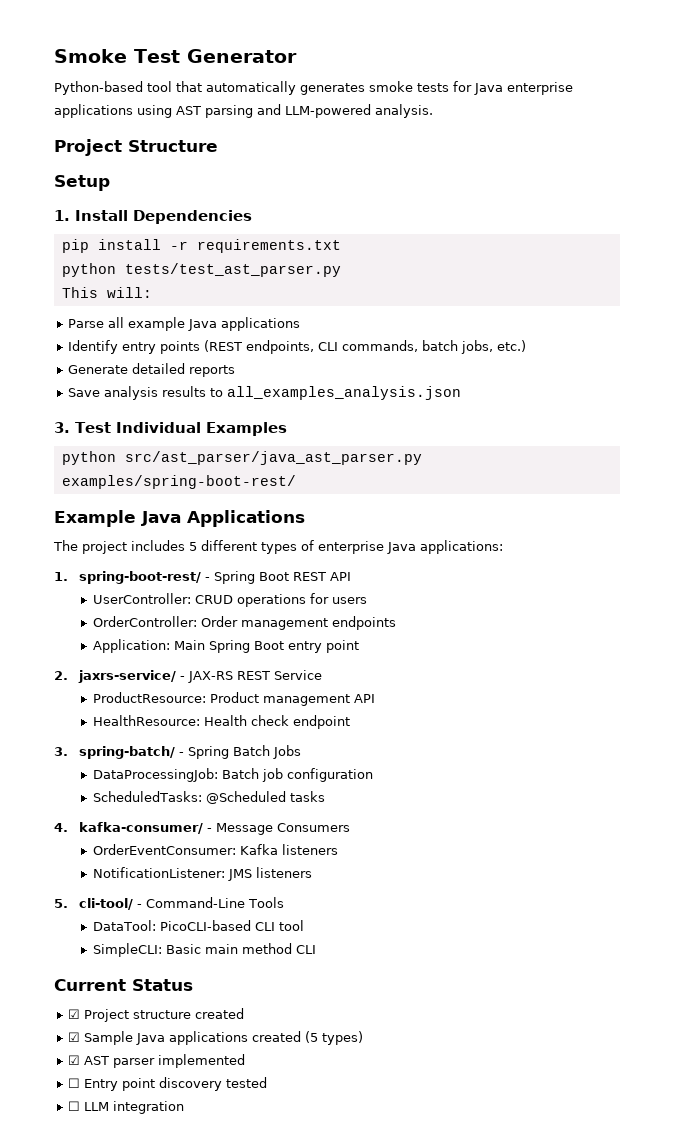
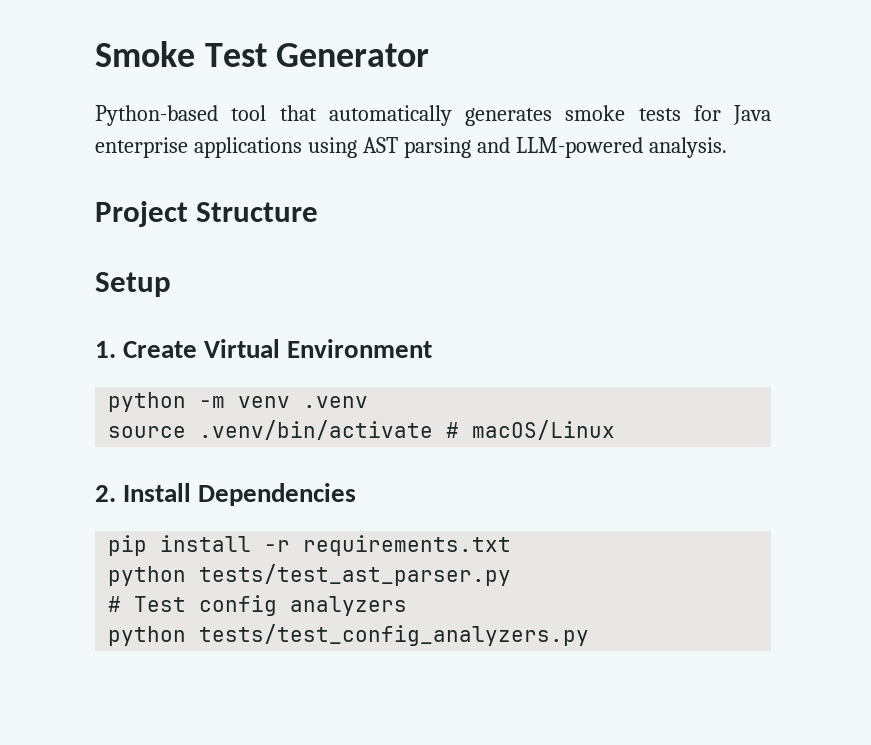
- 1. Install Dependencies
+ 1. Create Virtual Environment
+ python -m venv .venv
+ source .venv/bin/activate # macOS/Linux
+ 2. Install Dependencies
- This will:
- Parse all example Java applications
- Identify entry points (REST endpoints, CLI commands, batch jobs, etc.)
- Generate detailed reports
- Save analysis results to all_examples_analysis.json
- 3. Test Individual Examples
- python src/ast_parser/java_ast_parser.py examples/spring-boot-rest/
- Example Java Applications
- The project includes 5 different types of enterprise Java applications:
- 1. spring-boot-rest/ - Spring Boot REST API
- UserController: CRUD operations for users
- OrderController: Order management endpoints
- Application: Main Spring Boot entry point
- 2. jaxrs-service/ - JAX-RS REST Service
- ProductResource: Product management API
- HealthResource: Health check endpoint
- 3. spring-batch/ - Spring Batch Jobs
- DataProcessingJob: Batch job configuration
- ScheduledTasks: @Scheduled tasks
- 4. kafka-consumer/ - Message Consumers
- OrderEventConsumer: Kafka listeners
- NotificationListener: JMS listeners
- 5. cli-tool/ - Command-Line Tools
- DataTool: PicoCLI-based CLI tool
- SimpleCLI: Basic main method CLI
- Current Status
- ☑ Project structure created
- ☑ Sample Java applications created (5 types)
- ☑ AST parser implemented
- ☐ Entry point discovery tested
- ☐ LLM integration
+ # Test config analyzers
+ python tests/test_config_analyzers.py

